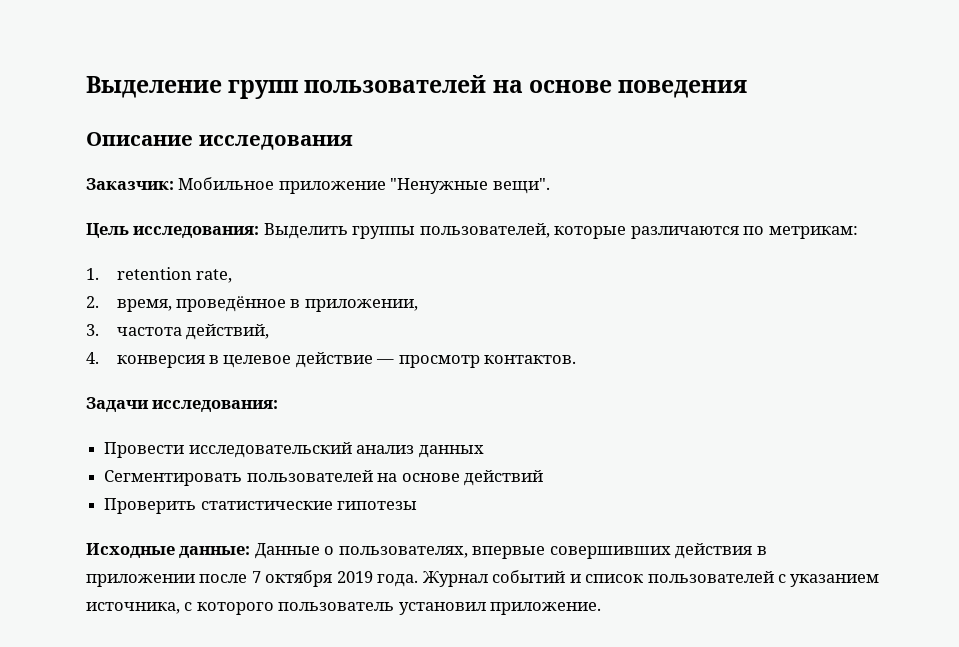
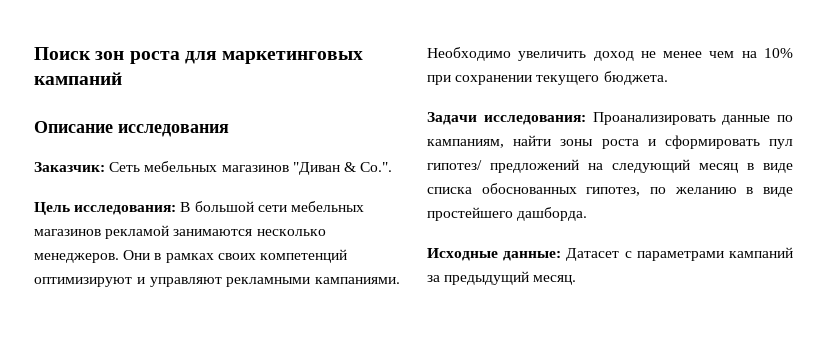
- Выделение групп пользователей на основе поведения
+ Поиск зон роста для маркетинговых кампаний
  Описание исследования
- Заказчик: Мобильное приложение "Ненужные вещи".
- Цель исследования: Выделить группы пользователей, которые различаются по метрикам:
- 1. retention rate,
- 2. время, проведённое в приложении,
- 3. частота действий,
- 4. конверсия в целевое действие — просмотр контактов.
- Задачи исследования:
- Провести исследовательский анализ данных
- Сегментировать пользователей на основе действий
- Проверить статистические гипотезы
- Исходные данные: Данные о пользователях, впервые совершивших действия в приложении после 7 октября 2019 года. Журнал событий и список пользователей с указанием источника, с которого пользователь установил приложение.
+ Заказчик: Сеть мебельных магазинов "Диван & Co.".
+ Цель исследования: В большой сети мебельных магазинов рекламой занимаются несколько менеджеров. Они в рамках своих компетенций оптимизируют и управляют рекламными кампаниями. Необходимо увеличить доход не менее чем на 10% при сохранении текущего бюджета.
+ Задачи исследования: Проанализировать данные по кампаниям, найти зоны роста и сформировать пул гипотез/ предложений на следующий месяц в виде списка обоснованных гипотез, по желанию в виде простейшего дашборда.
+ Исходные данные: Датасет с параметрами кампаний за предыдущий месяц.

